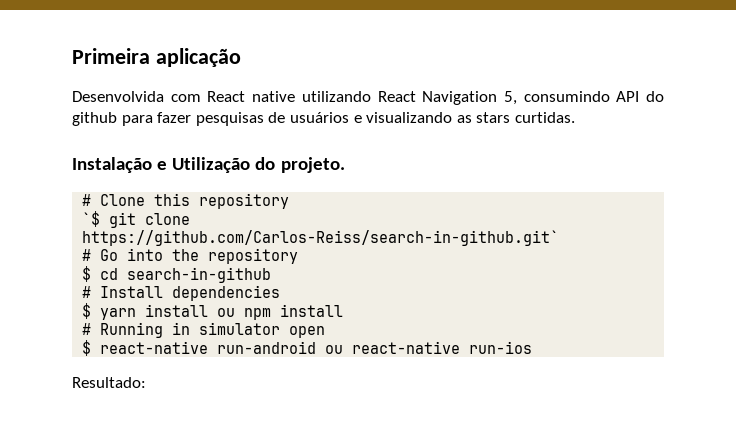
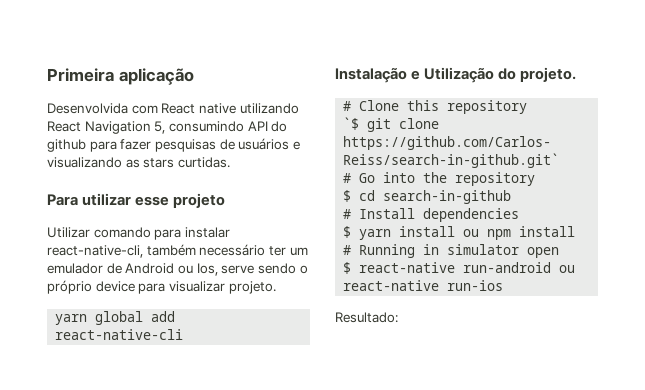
+ Para utilizar esse projeto
+ Utilizar comando para instalar react-native-cli, também necessário ter um emulador de Android ou Ios, serve sendo o próprio device para visualizar projeto.
+ yarn global add react-native-cli

